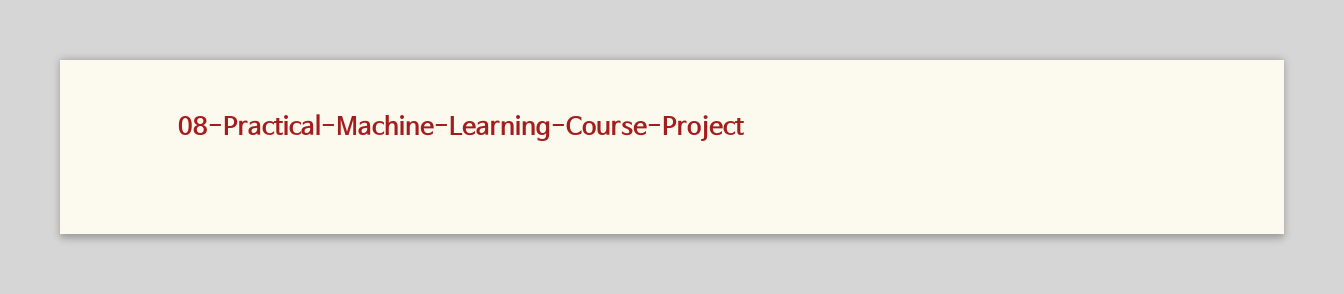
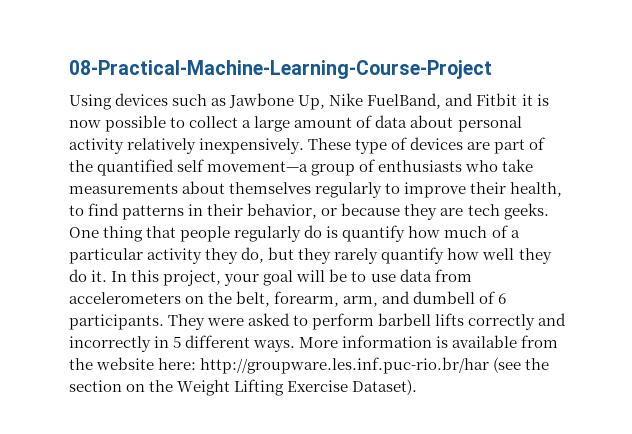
+ Using devices such as Jawbone Up, Nike FuelBand, and Fitbit it is now possible to collect a large amount of data about personal activity relatively inexpensively. These type of devices are part of the quantified self movement—a group of enthusiasts who take measurements about themselves regularly to improve their health, to find patterns in their behavior, or because they are tech geeks. One thing that people regularly do is quantify how much of a particular activity they do, but they rarely quantify how well they do it. In this project, your goal will be to use data from accelerometers on the belt, forearm, arm, and dumbell of 6 participants. They were asked to perform barbell lifts correctly and incorrectly in 5 different ways. More information is available from the website here: http://groupware.les.inf.puc-rio.br/har (see the section on the Weight Lifting Exercise Dataset).

